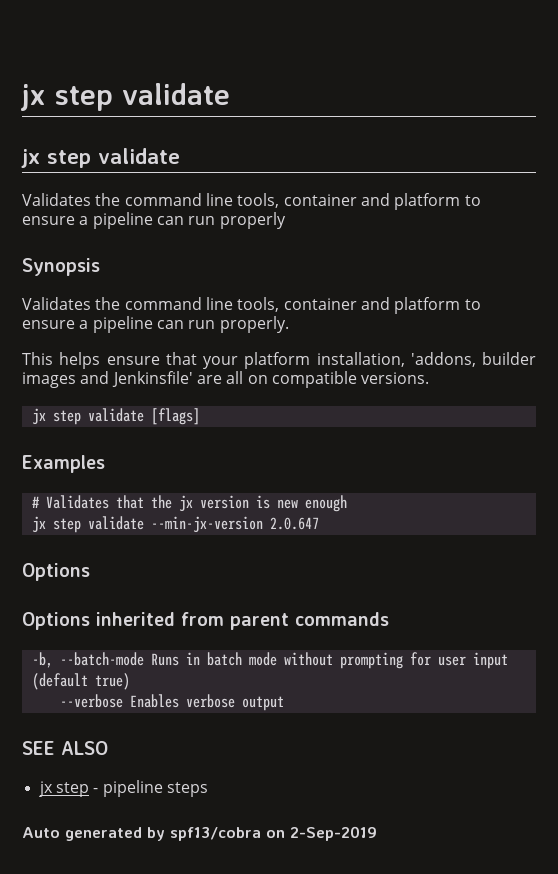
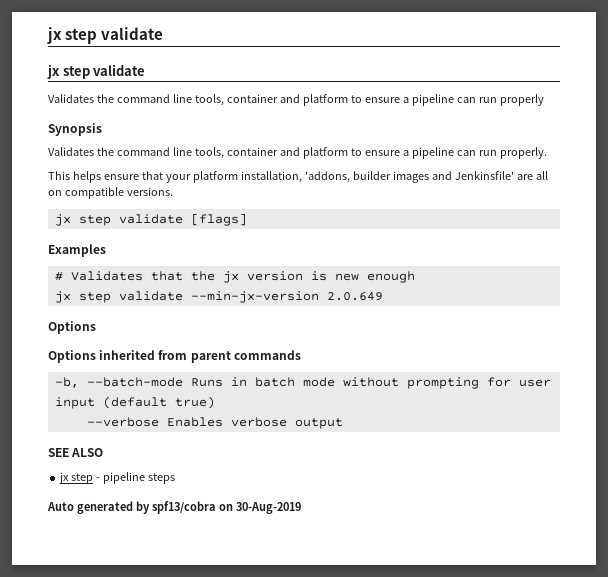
- jx step validate --min-jx-version 2.0.647
+ jx step validate --min-jx-version 2.0.649
- Auto generated by spf13/cobra on 2-Sep-2019
+ Auto generated by spf13/cobra on 30-Aug-2019

